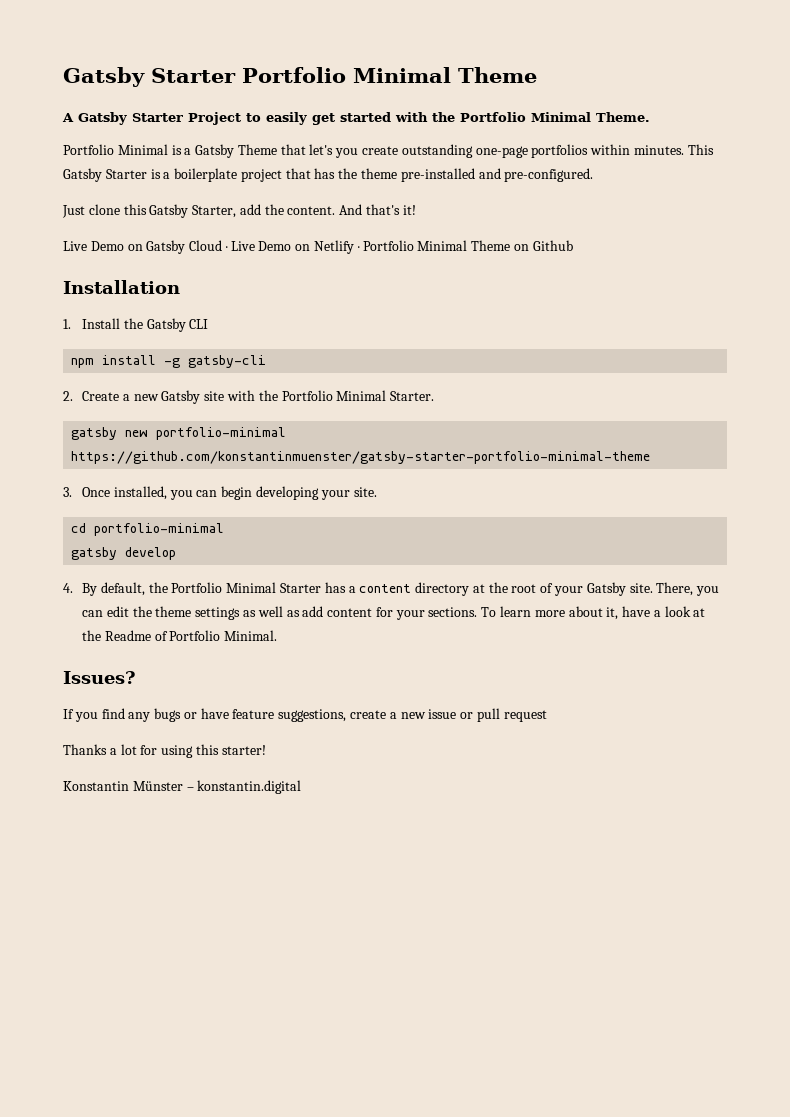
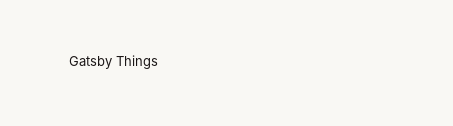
- Gatsby Starter Portfolio Minimal Theme
- A Gatsby Starter Project to easily get started with the Portfolio Minimal Theme.
- Portfolio Minimal is a Gatsby Theme that let's you create outstanding one-page portfolios within minutes. This Gatsby Starter is a boilerplate project that has the theme pre-installed and pre-configured.
- Just clone this Gatsby Starter, add the content. And that's it!
- Live Demo on Gatsby Cloud · Live Demo on Netlify · Portfolio Minimal Theme on Github
- Installation
- 1. Install the Gatsby CLI
- npm install -g gatsby-cli
- 2. Create a new Gatsby site with the Portfolio Minimal Starter.
- gatsby new portfolio-minimal https://github.com/konstantinmuenster/gatsby-starter-portfolio-minimal-theme
- 3. Once installed, you can begin developing your site.
- cd portfolio-minimal
- gatsby develop
- 4. By default, the Portfolio Minimal Starter has a content directory at the root of your Gatsby site. There, you can edit the theme settings as well as add content for your sections. To learn more about it, have a look at the Readme of Portfolio Minimal.
- Issues?
- If you find any bugs or have feature suggestions, create a new issue or pull request
- Thanks a lot for using this starter!
- Konstantin Münster – konstantin.digital
+ Gatsby Things

